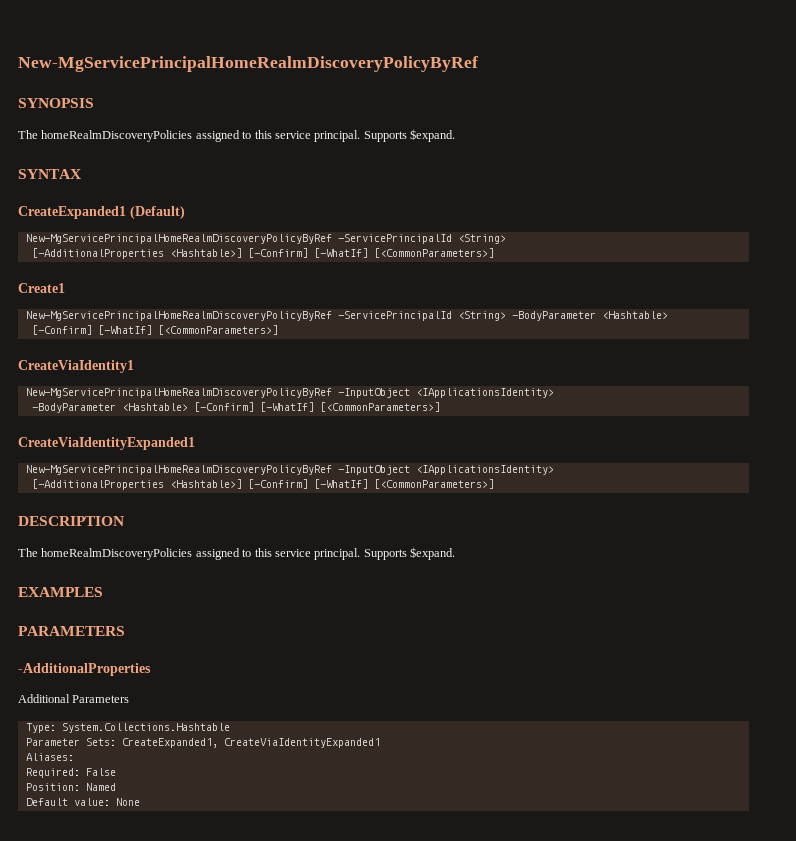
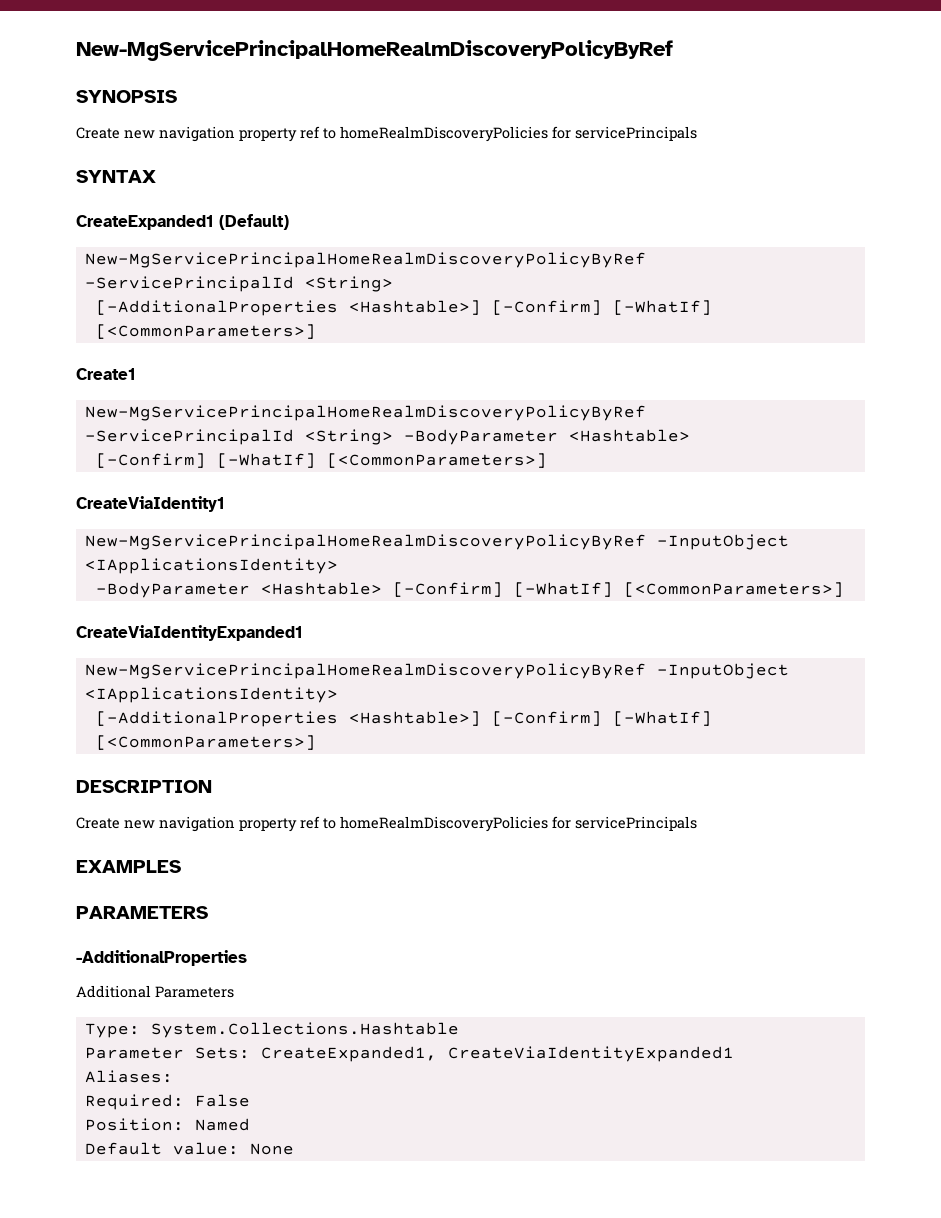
  SYNOPSIS
- The homeRealmDiscoveryPolicies assigned to this service principal. Supports $expand.
+ Create new navigation property ref to homeRealmDiscoveryPolicies for servicePrincipals
  DESCRIPTION
- The homeRealmDiscoveryPolicies assigned to this service principal. Supports $expand.
+ Create new navigation property ref to homeRealmDiscoveryPolicies for servicePrincipals

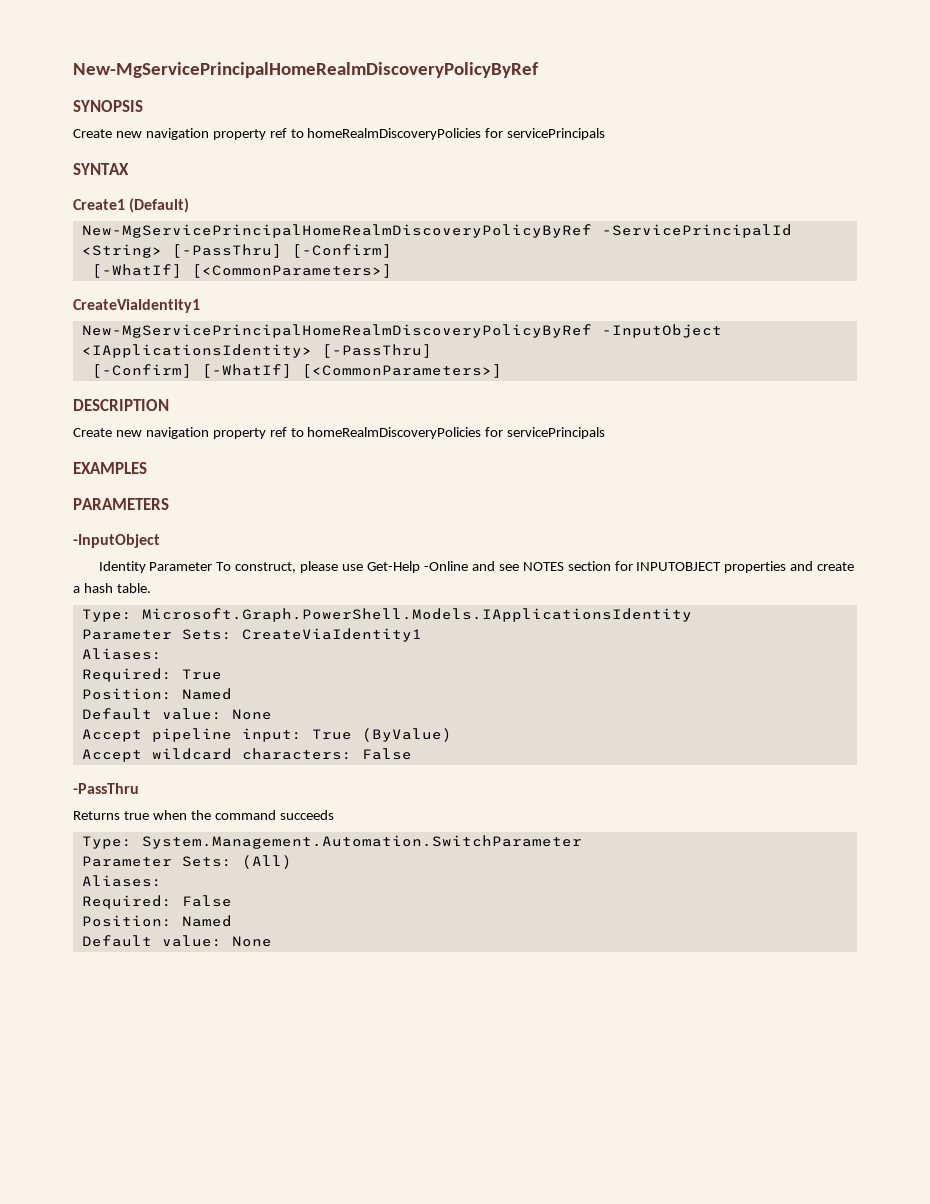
- CreateExpanded1 (Default)
- New-MgServicePrincipalHomeRealmDiscoveryPolicyByRef -ServicePrincipalId <String>
- [-AdditionalProperties <Hashtable>] [-Confirm] [-WhatIf] [<CommonParameters>]
- Create1
- New-MgServicePrincipalHomeRealmDiscoveryPolicyByRef -ServicePrincipalId <String> -BodyParameter <Hashtable>
+ Create1 (Default)
+ New-MgServicePrincipalHomeRealmDiscoveryPolicyByRef -ServicePrincipalId <String> [-PassThru] [-Confirm]
+ [-WhatIf] [<CommonParameters>]
+ CreateViaIdentity1
+ New-MgServicePrincipalHomeRealmDiscoveryPolicyByRef -InputObject <IApplicationsIdentity> [-PassThru]
  [-Confirm] [-WhatIf] [<CommonParameters>]
- CreateViaIdentity1
- New-MgServicePrincipalHomeRealmDiscoveryPolicyByRef -InputObject <IApplicationsIdentity>
- -BodyParameter <Hashtable> [-Confirm] [-WhatIf] [<CommonParameters>]
- CreateViaIdentityExpanded1
- New-MgServicePrincipalHomeRealmDiscoveryPolicyByRef -InputObject <IApplicationsIdentity>
- [-AdditionalProperties <Hashtable>] [-Confirm] [-WhatIf] [<CommonParameters>]
  PARAMETERS
- -AdditionalProperties
- Additional Parameters
- Type: System.Collections.Hashtable
- Parameter Sets: CreateExpanded1, CreateViaIdentityExpanded1
+ -InputObject
+ Identity Parameter To construct, please use Get-Help -Online and see NOTES section for INPUTOBJECT properties and create a hash table.
+ Type: Microsoft.Graph.PowerShell.Models.IApplicationsIdentity
+ Parameter Sets: CreateViaIdentity1
+ Aliases:
+ Required: True
+ Position: Named
+ Default value: None
+ Accept pipeline input: True (ByValue)
+ Accept wildcard characters: False
+ -PassThru
+ Returns true when the command succeeds
+ Type: System.Management.Automation.SwitchParameter
+ Parameter Sets: (All)

